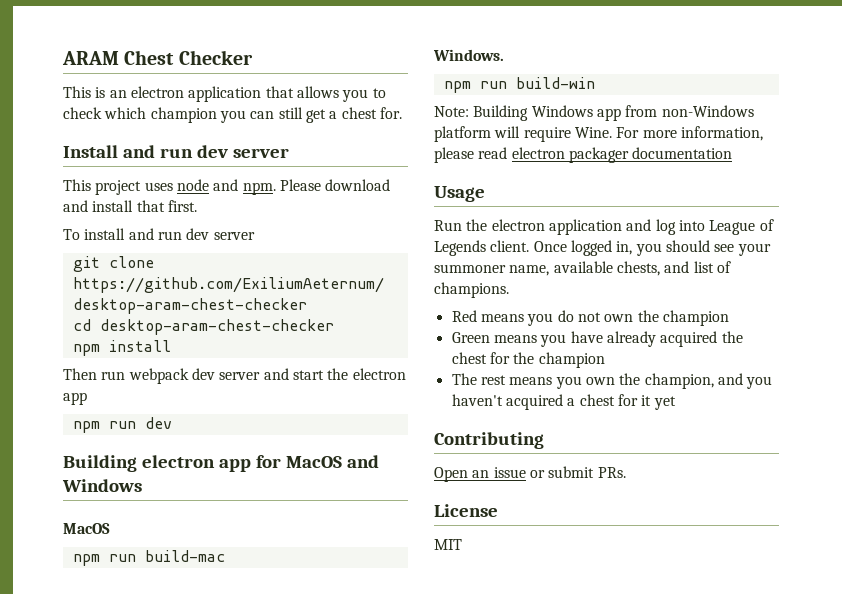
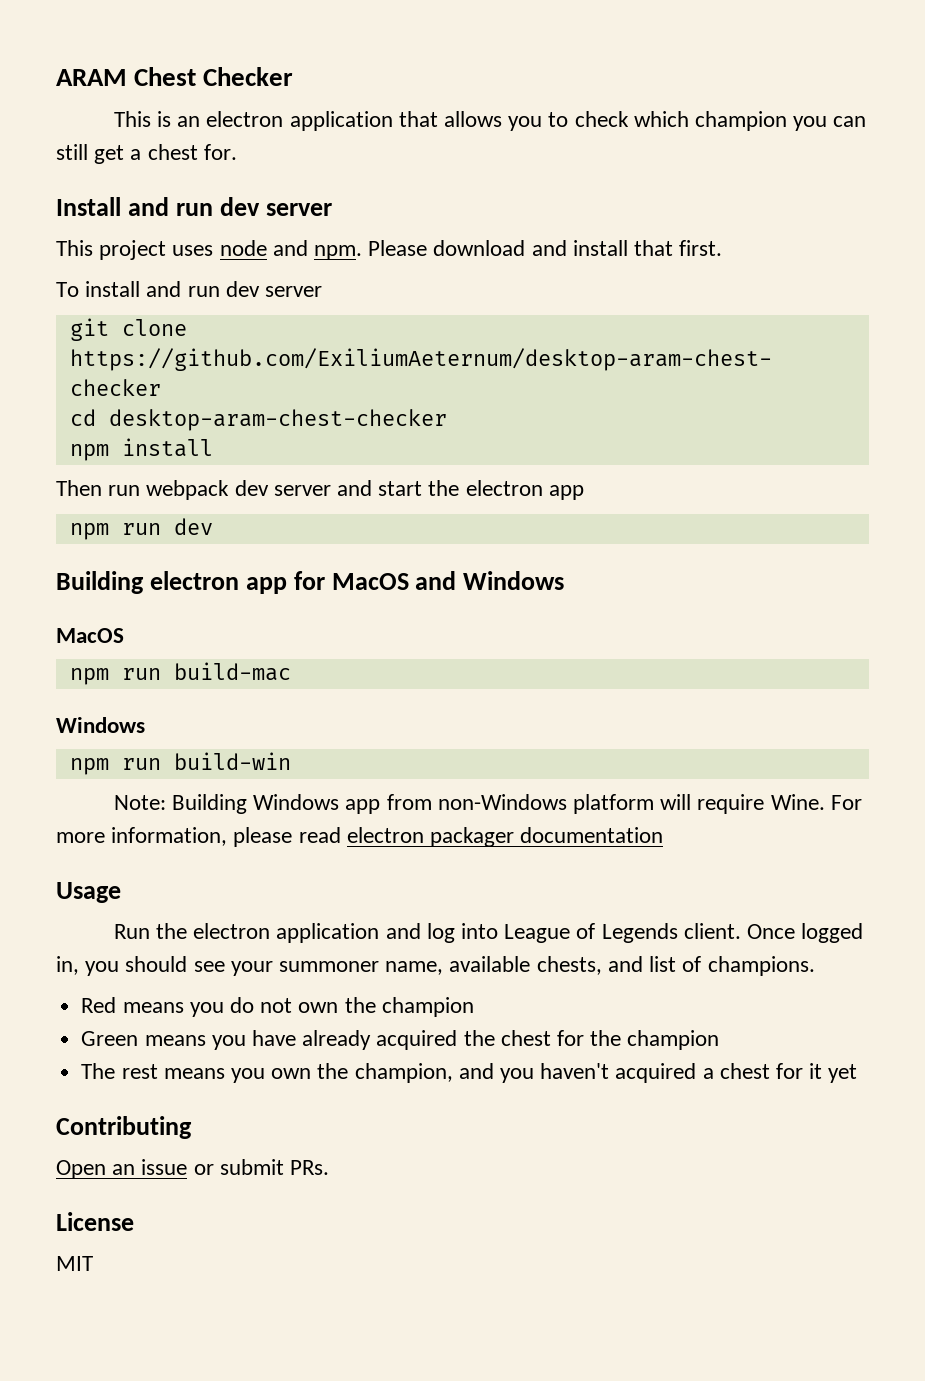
  npm run build-mac
- Windows.
+ Windows

